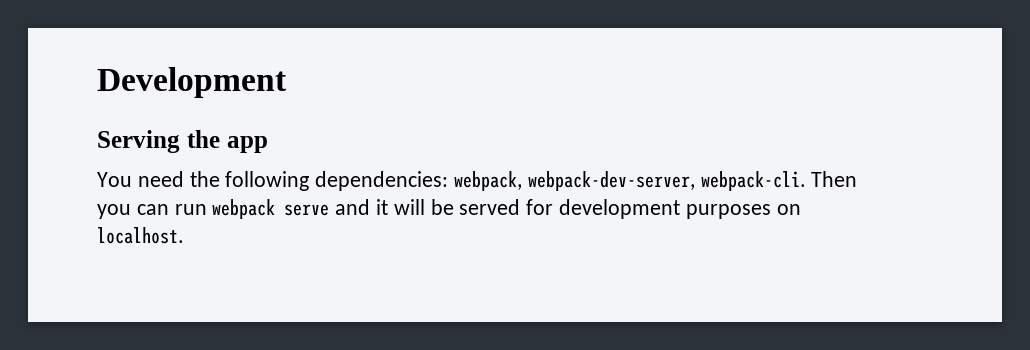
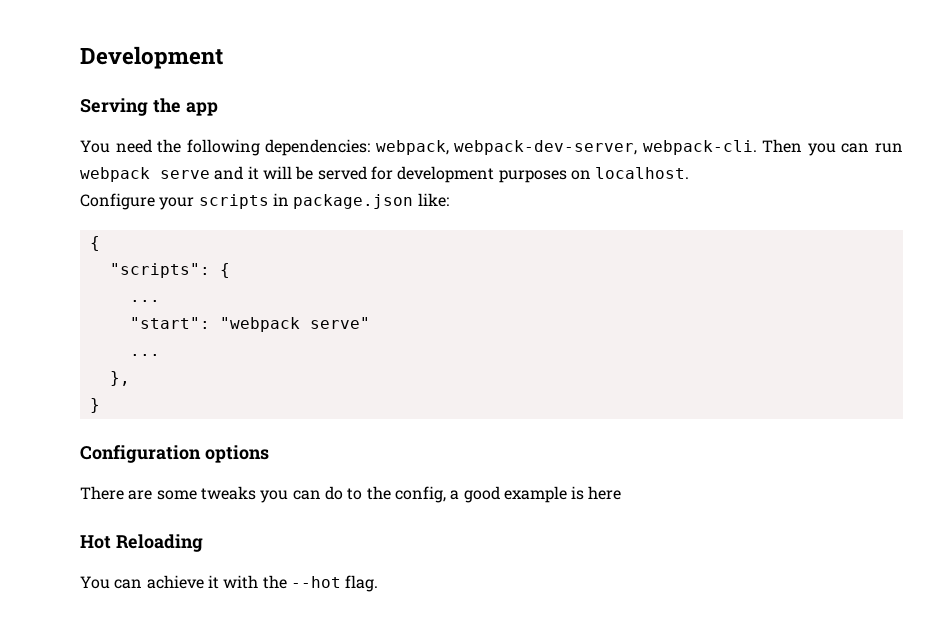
+ Configure your scripts in package.json like:
+ {
+ "scripts": {
+ ...
+ "start": "webpack serve"
+ ...
+ },
+ }
+ Configuration options
+ There are some tweaks you can do to the config, a good example is here
+ Hot Reloading
+ You can achieve it with the --hot flag.

